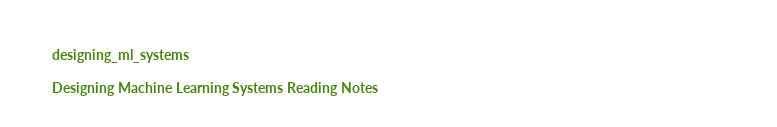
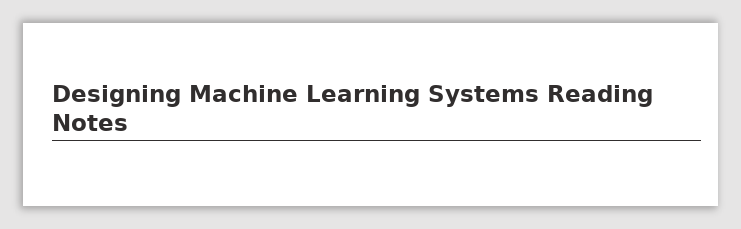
- designing_ml_systems

